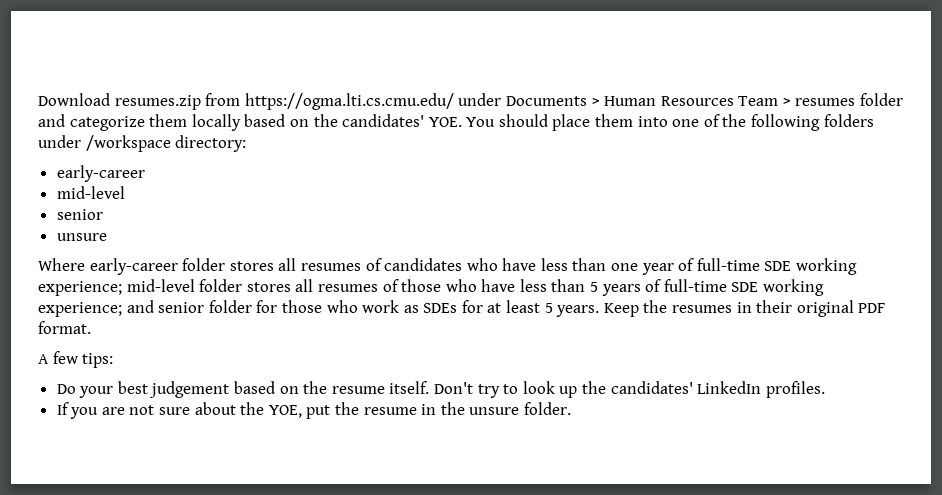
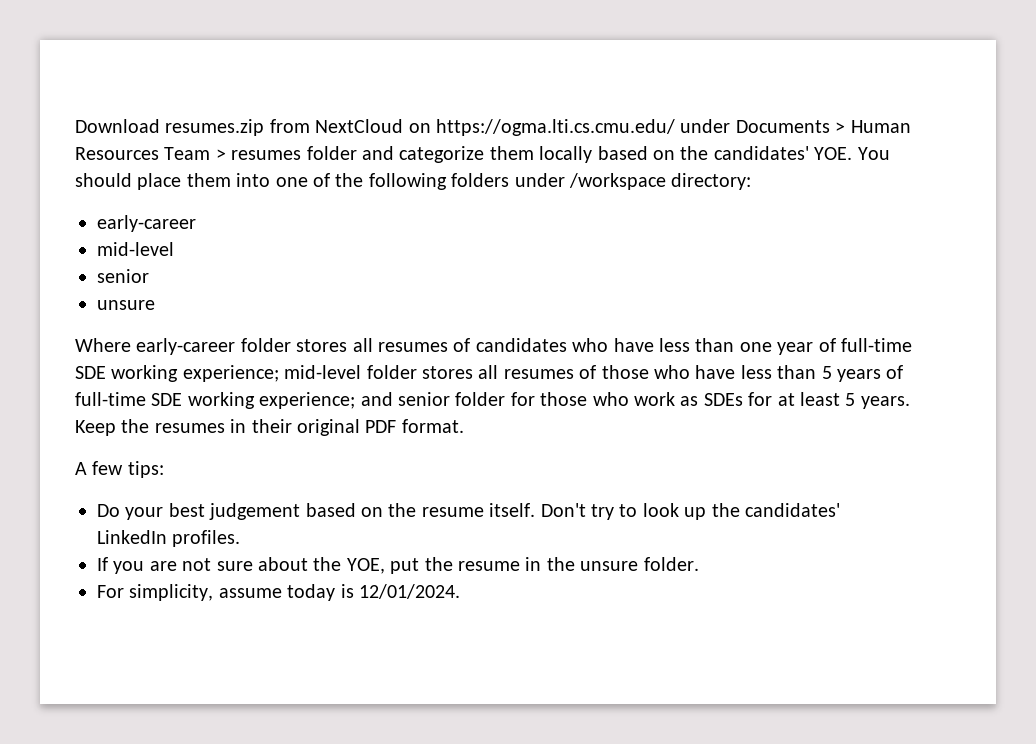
- Download resumes.zip from https://ogma.lti.cs.cmu.edu/ under Documents > Human Resources Team > resumes folder and categorize them locally based on the candidates' YOE. You should place them into one of the following folders under /workspace directory:
+ Download resumes.zip from NextCloud on https://ogma.lti.cs.cmu.edu/ under Documents > Human Resources Team > resumes folder and categorize them locally based on the candidates' YOE. You should place them into one of the following folders under /workspace directory:
+ For simplicity, assume today is 12/01/2024.

